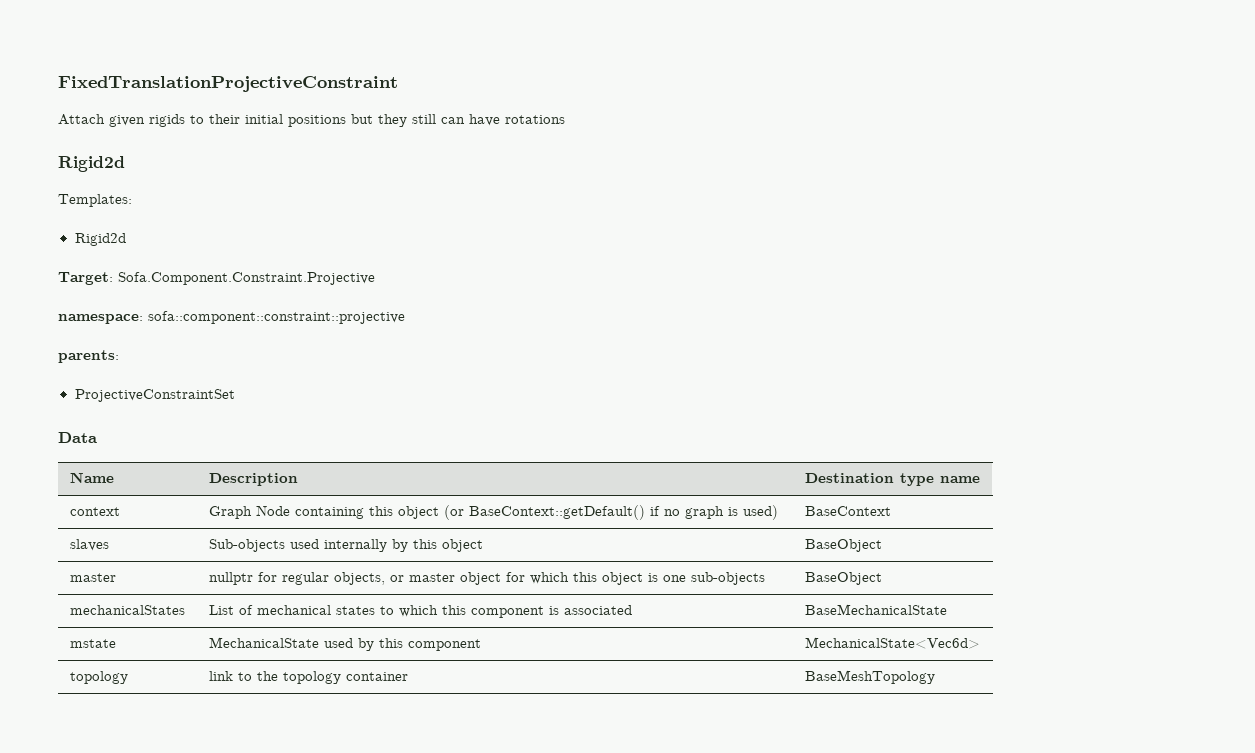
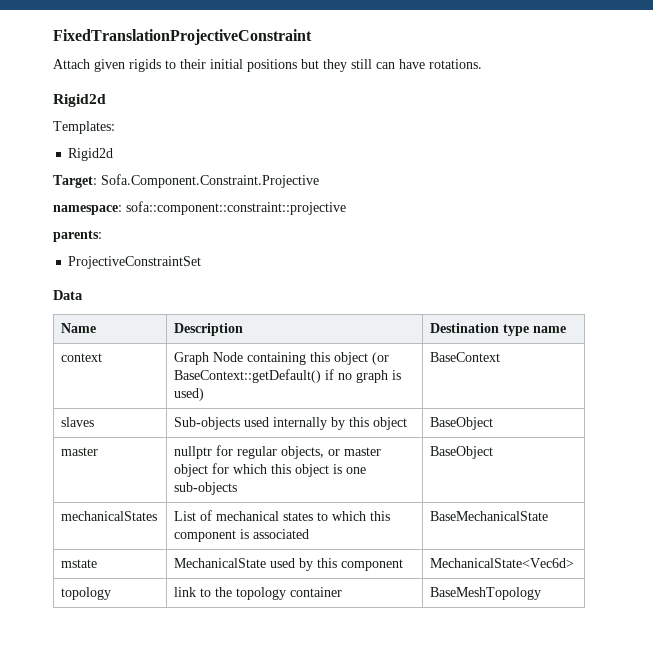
- Attach given rigids to their initial positions but they still can have rotations
+ Attach given rigids to their initial positions but they still can have rotations.

